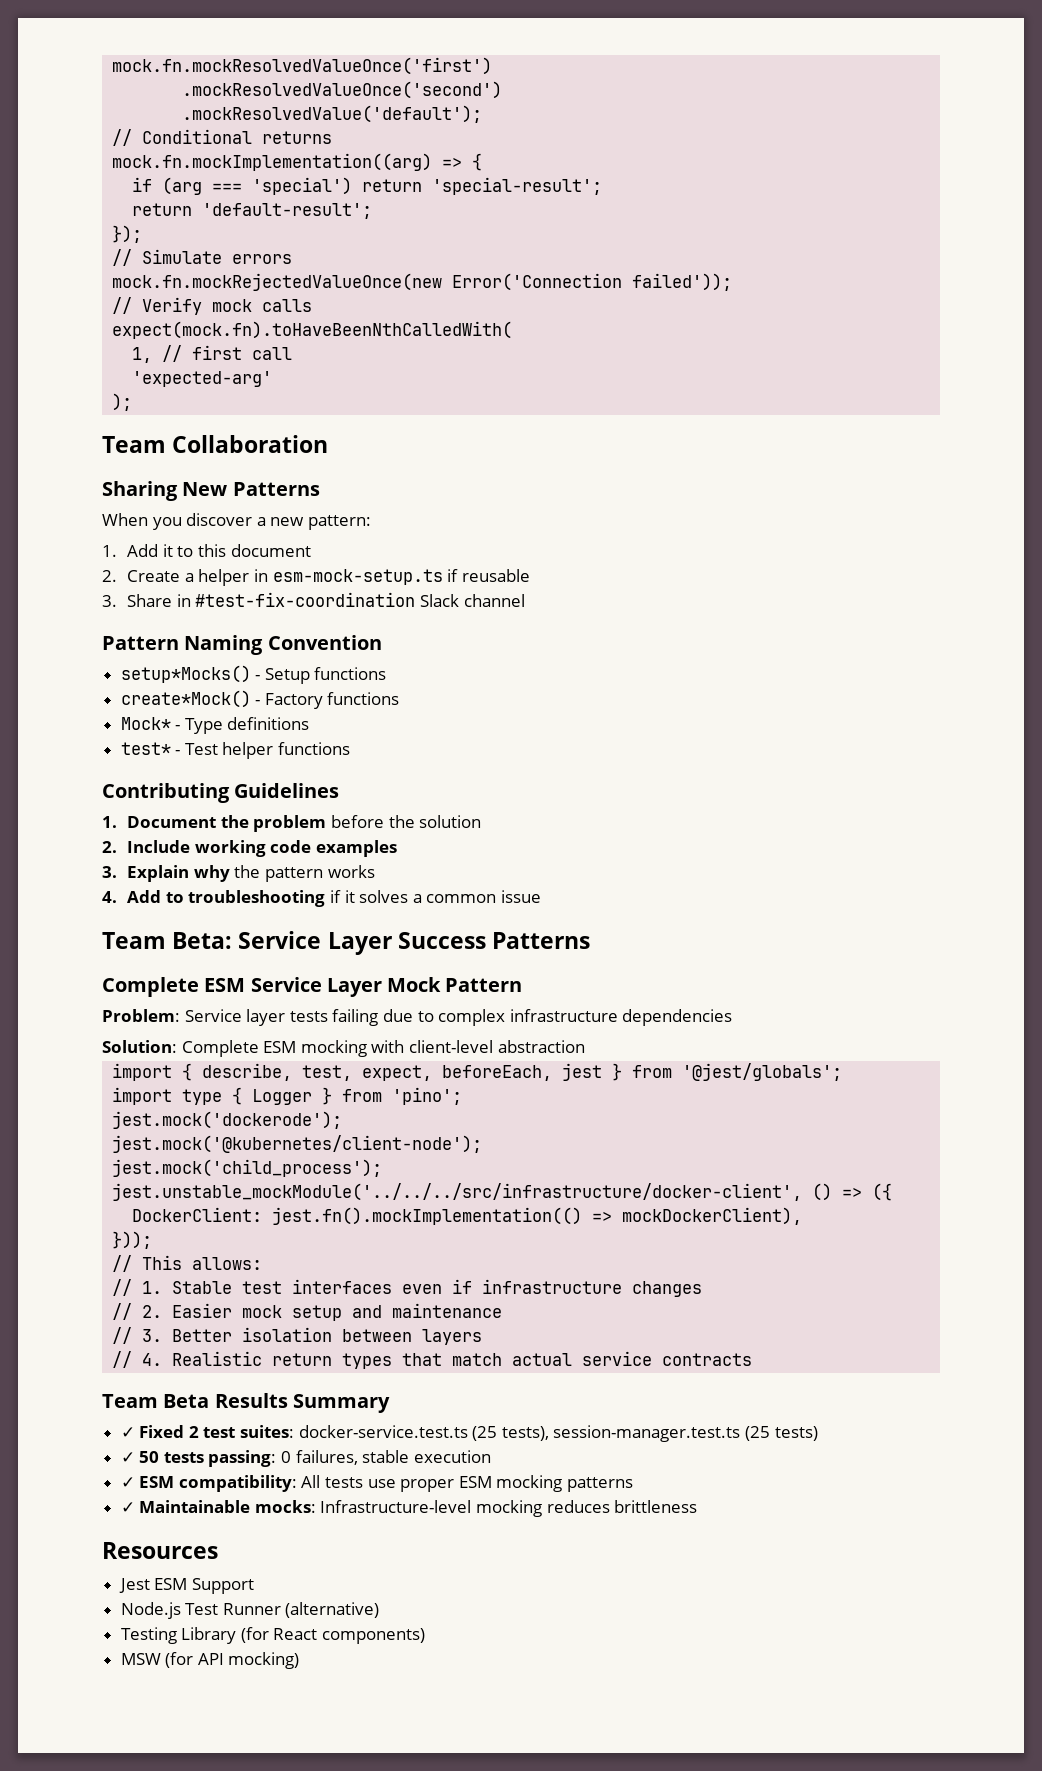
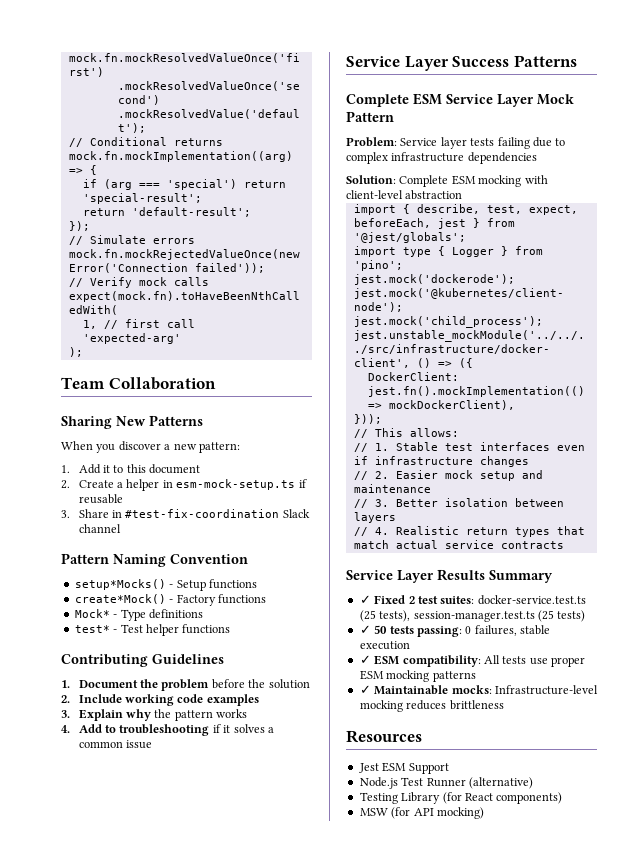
- Team Beta: Service Layer Success Patterns
+ Service Layer Success Patterns
- Team Beta Results Summary
+ Service Layer Results Summary

